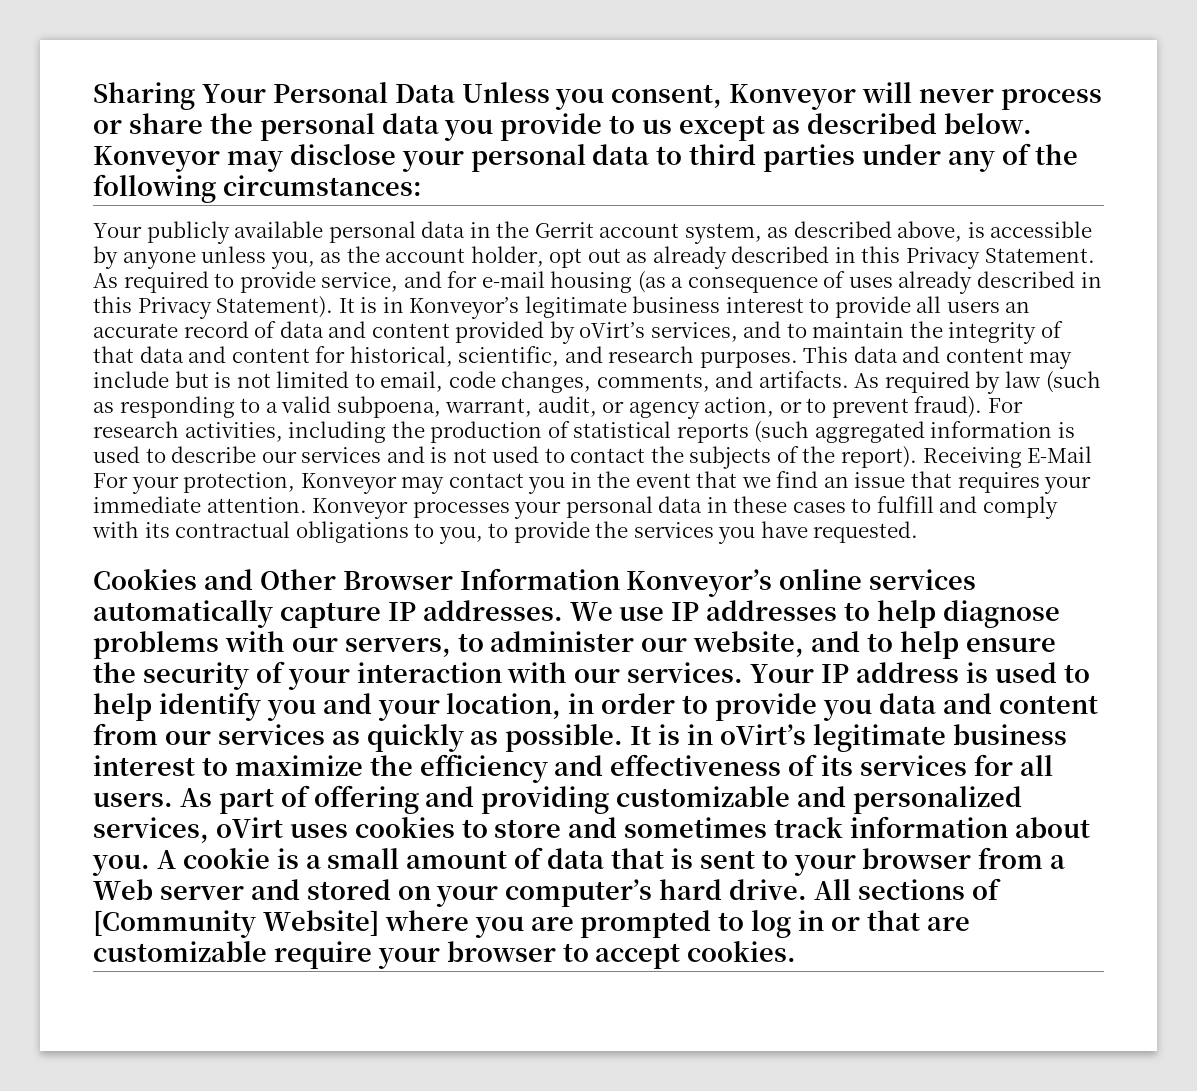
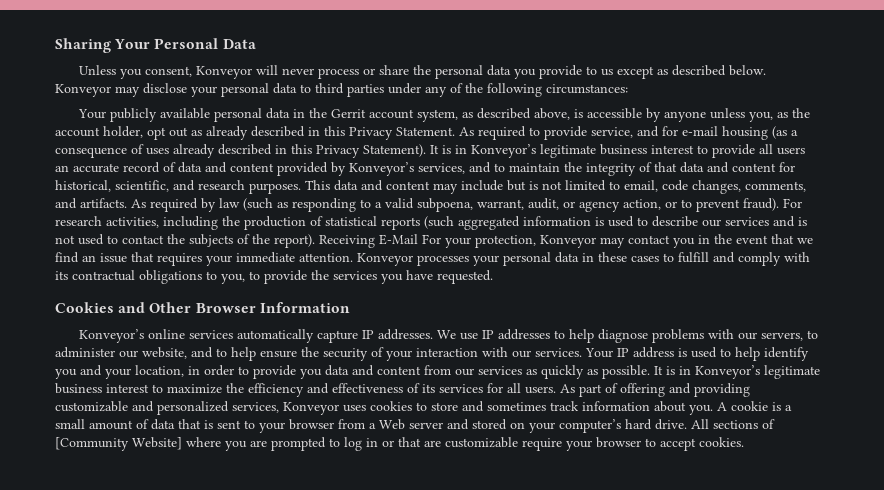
- Sharing Your Personal Data Unless you consent, Konveyor will never process or share the personal data you provide to us except as described below.
+ Sharing Your Personal Data
+ Unless you consent, Konveyor will never process or share the personal data you provide to us except as described below.
- It is in Konveyor’s legitimate business interest to provide all users an accurate record of data and content provided by oVirt’s services, and to maintain the integrity of that data and content for historical, scientific, and research purposes.
+ It is in Konveyor’s legitimate business interest to provide all users an accurate record of data and content provided by Konveyor’s services, and to maintain the integrity of that data and content for historical, scientific, and research purposes.
- Cookies and Other Browser Information Konveyor’s online services automatically capture IP addresses.
+ Cookies and Other Browser Information
+ Konveyor’s online services automatically capture IP addresses.
- It is in oVirt’s legitimate business interest to maximize the efficiency and effectiveness of its services for all users.
+ It is in Konveyor’s legitimate business interest to maximize the efficiency and effectiveness of its services for all users.
- As part of offering and providing customizable and personalized services, oVirt uses cookies to store and sometimes track information about you.
+ As part of offering and providing customizable and personalized services, Konveyor uses cookies to store and sometimes track information about you.

